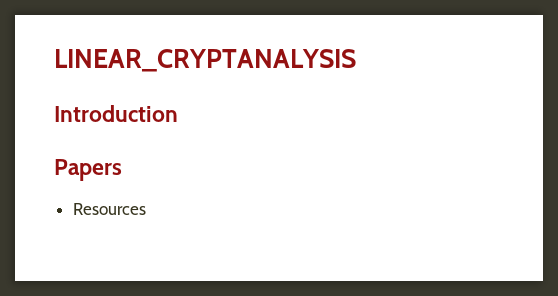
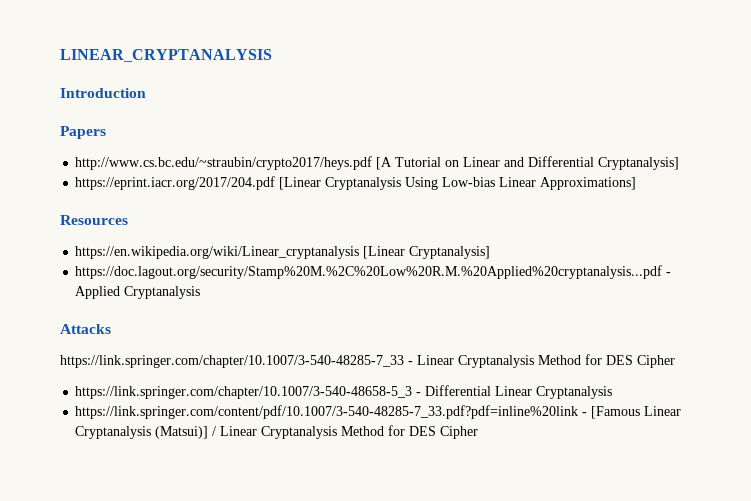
+ http://www.cs.bc.edu/~straubin/crypto2017/heys.pdf [A Tutorial on Linear and Differential Cryptanalysis]
+ https://eprint.iacr.org/2017/204.pdf [Linear Cryptanalysis Using Low-bias Linear Approximations]
  Resources
+ https://en.wikipedia.org/wiki/Linear_cryptanalysis [Linear Cryptanalysis]
+ https://doc.lagout.org/security/Stamp%20M.%2C%20Low%20R.M.%20Applied%20cryptanalysis...pdf - Applied Cryptanalysis
+ Attacks
+ https://link.springer.com/chapter/10.1007/3-540-48285-7_33 - Linear Cryptanalysis Method for DES Cipher
+ https://link.springer.com/chapter/10.1007/3-540-48658-5_3 - Differential Linear Cryptanalysis
+ https://link.springer.com/content/pdf/10.1007/3-540-48285-7_33.pdf?pdf=inline%20link - [Famous Linear Cryptanalysis (Matsui)] / Linear Cryptanalysis Method for DES Cipher

